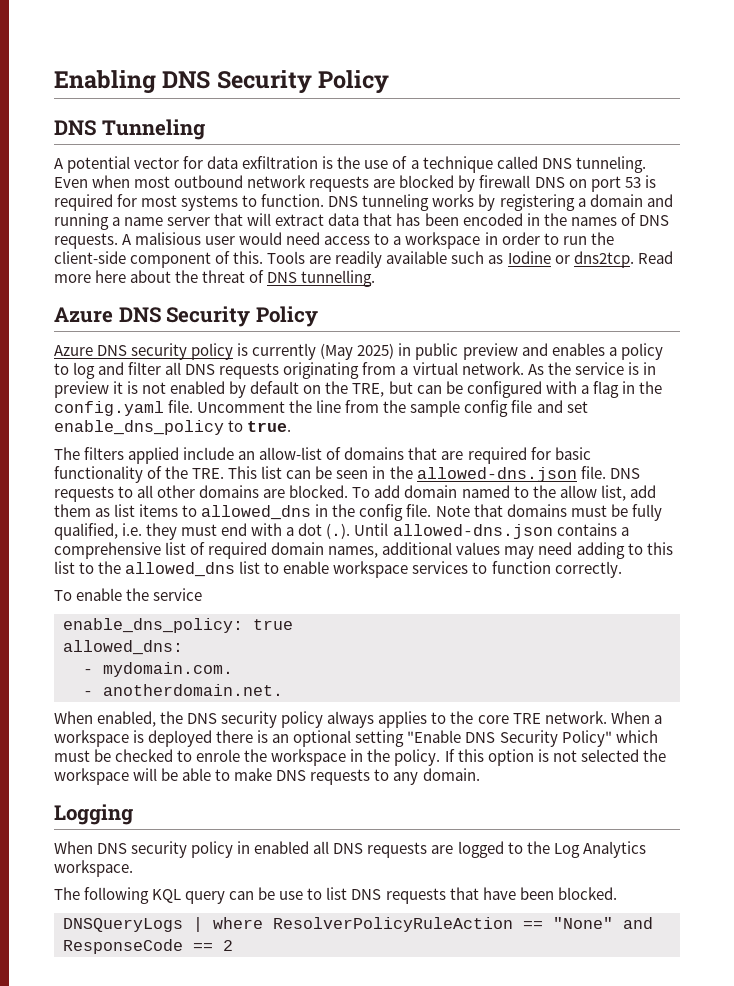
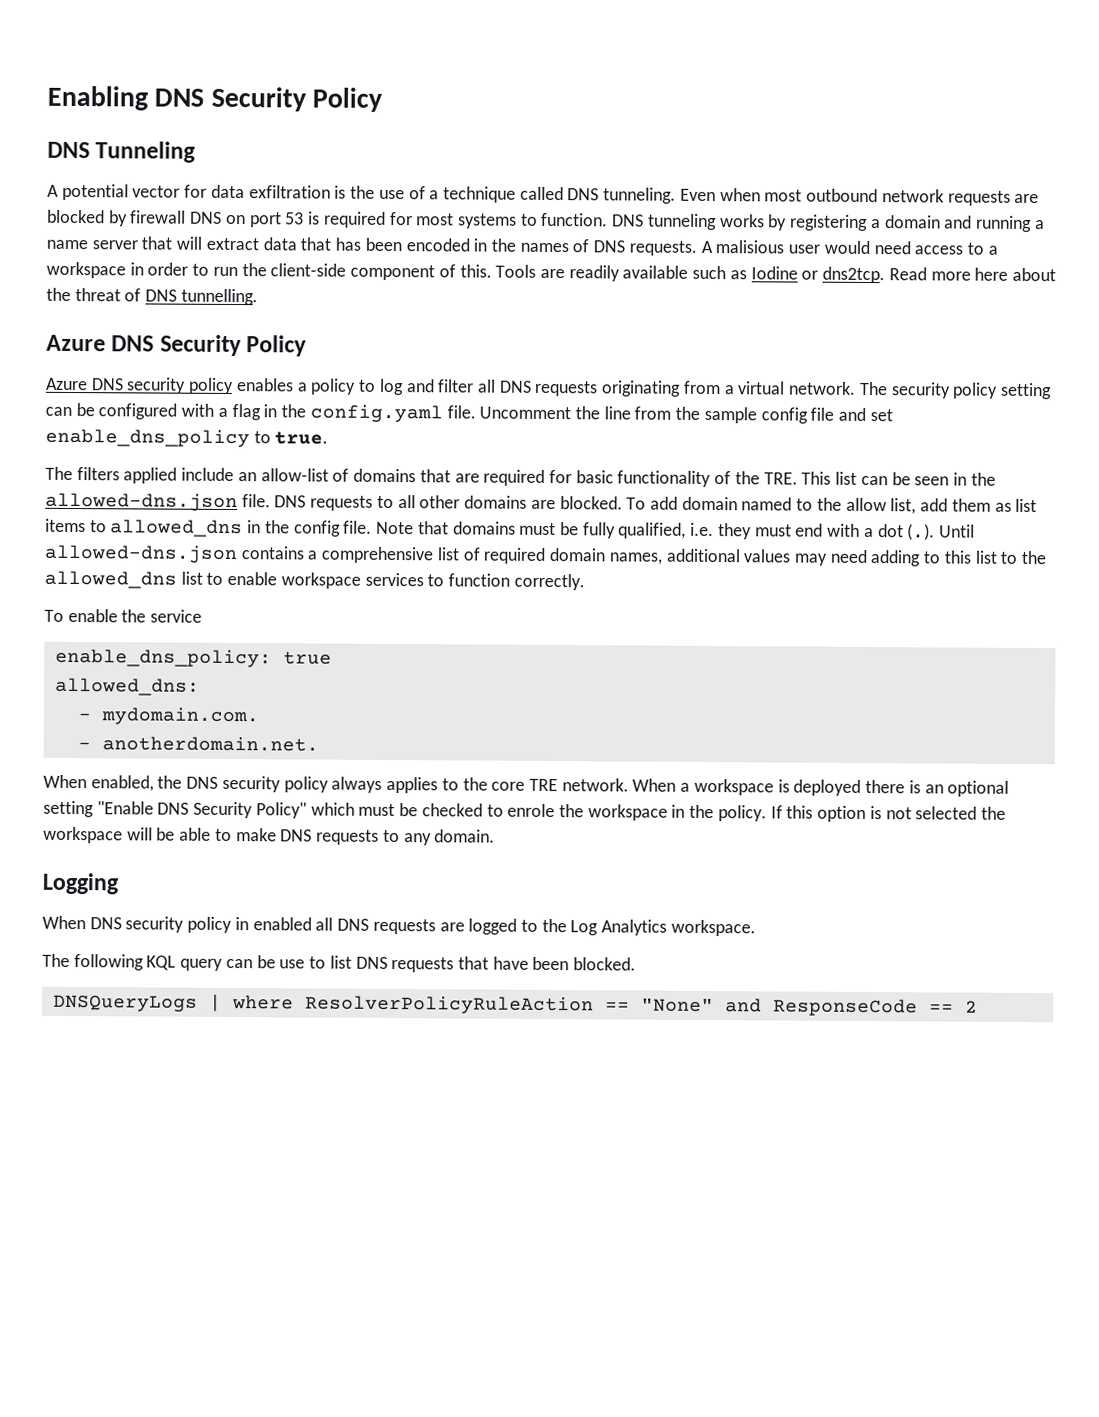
- Azure DNS security policy is currently (May 2025) in public preview and enables a policy to log and filter all DNS requests originating from a virtual network.
+ Azure DNS security policy enables a policy to log and filter all DNS requests originating from a virtual network.
- As the service is in preview it is not enabled by default on the TRE, but can be configured with a flag in the config.yaml file.
+ The security policy setting can be configured with a flag in the config.yaml file.

